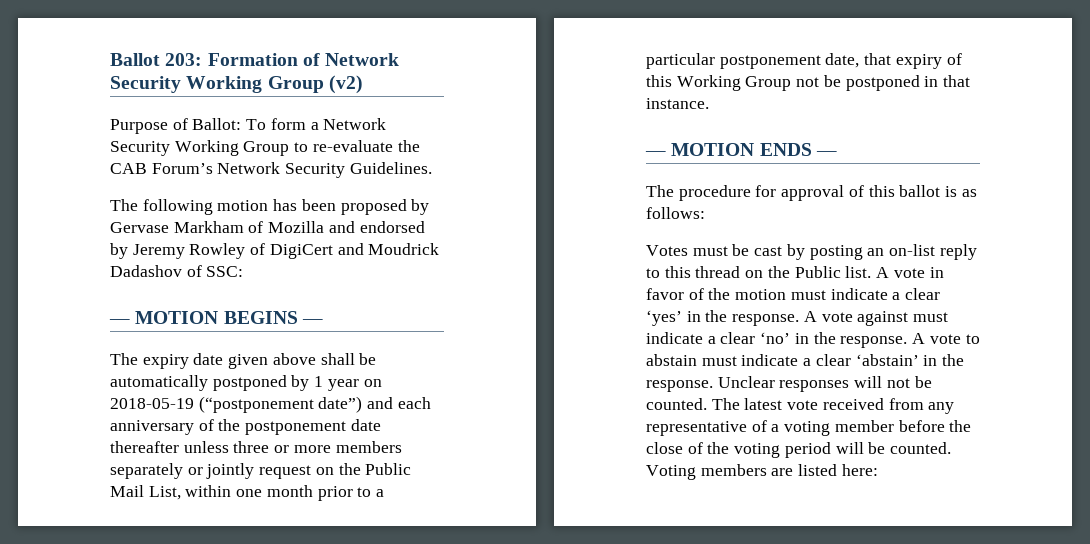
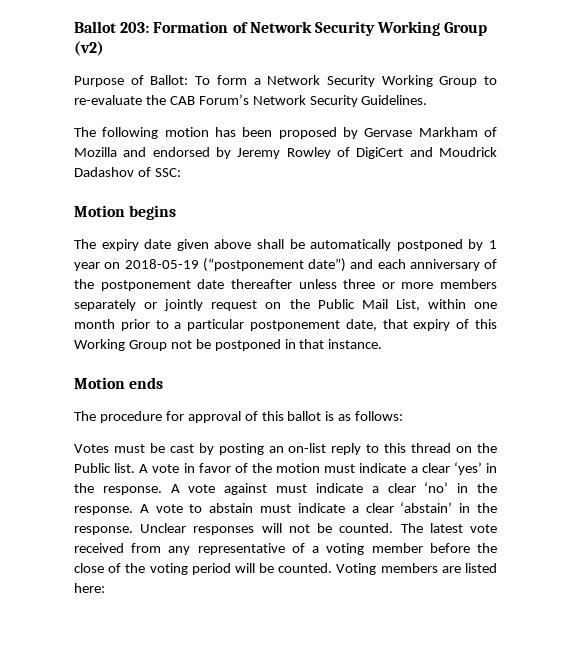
- — MOTION BEGINS —
+ Motion begins
- — MOTION ENDS —
+ Motion ends

